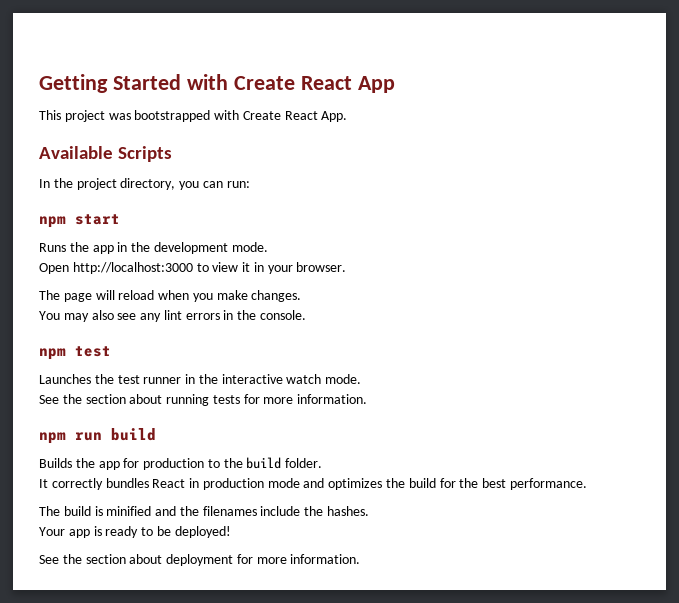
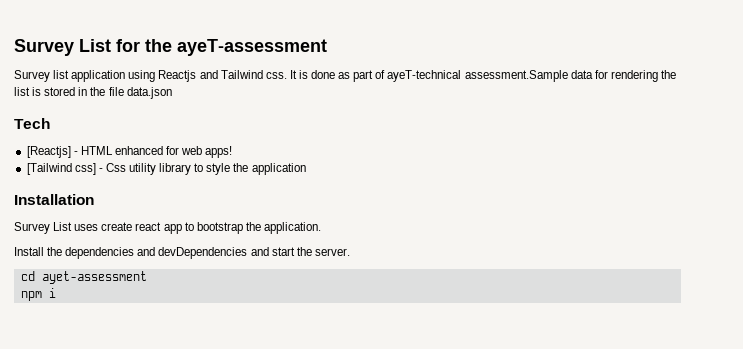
- Getting Started with Create React App
- This project was bootstrapped with Create React App.
- Available Scripts
- In the project directory, you can run:
- npm start
- Runs the app in the development mode.
- Open http://localhost:3000 to view it in your browser.
- The page will reload when you make changes.
- You may also see any lint errors in the console.
- npm test
- Launches the test runner in the interactive watch mode.
- See the section about running tests for more information.
- npm run build
- Builds the app for production to the build folder.
- It correctly bundles React in production mode and optimizes the build for the best performance.
- The build is minified and the filenames include the hashes.
- Your app is ready to be deployed!
- See the section about deployment for more information.
+ Survey List for the ayeT-assessment
+ Survey list application using Reactjs and Tailwind css. It is done as part of ayeT-technical assessment.Sample data for rendering the list is stored in the file data.json
+ Tech
+ [Reactjs] - HTML enhanced for web apps!
+ [Tailwind css] - Css utility library to style the application
+ Installation
+ Survey List uses create react app to bootstrap the application.
+ Install the dependencies and devDependencies and start the server.
+ cd ayet-assessment
+ npm i

